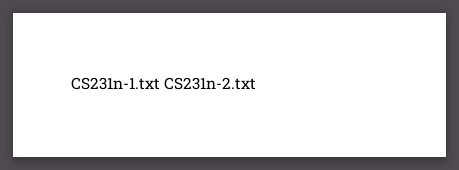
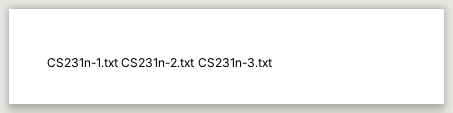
- CS231n-1.txt CS231n-2.txt
+ CS231n-1.txt CS231n-2.txt CS231n-3.txt

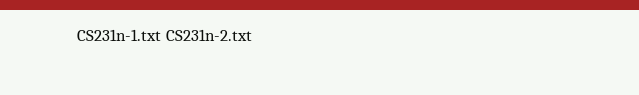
- CS231n-1.txt CS231n-2.txt CS231n-3.txt
+ CS231n-1.txt CS231n-2.txt

